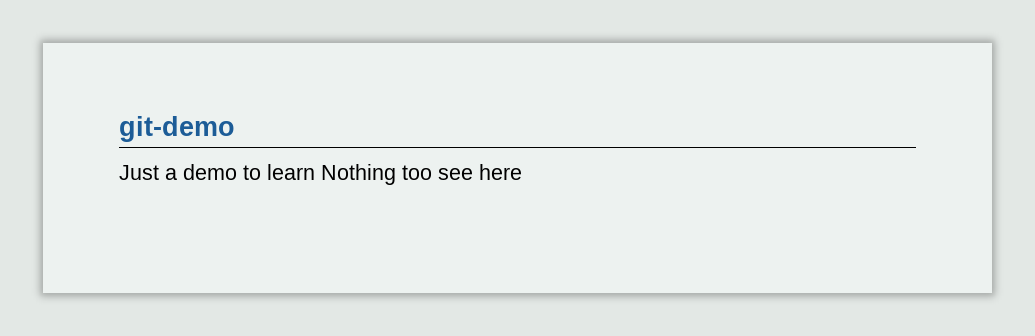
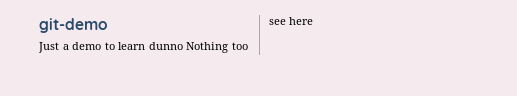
- Just a demo to learn Nothing too see here
+ Just a demo to learn dunno Nothing too see here

